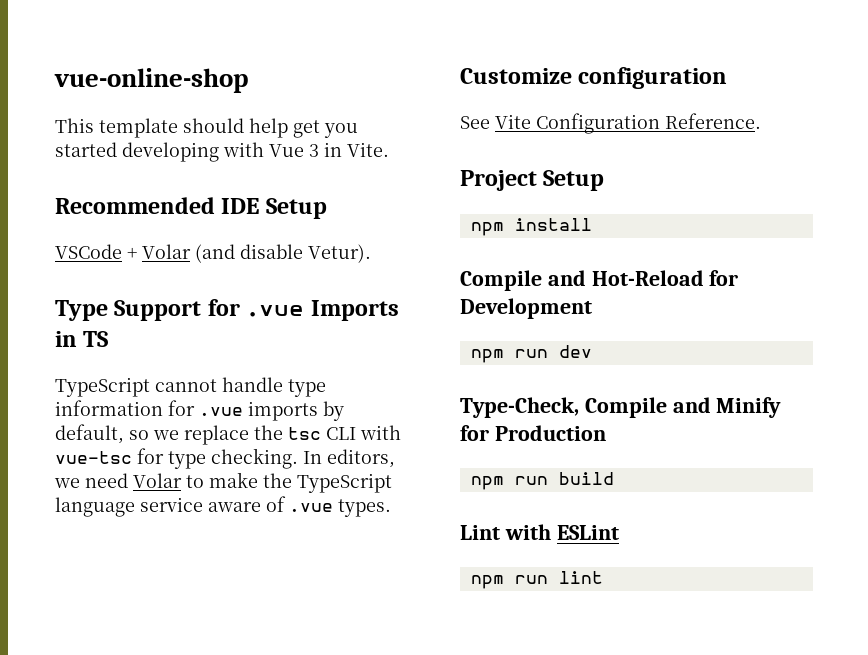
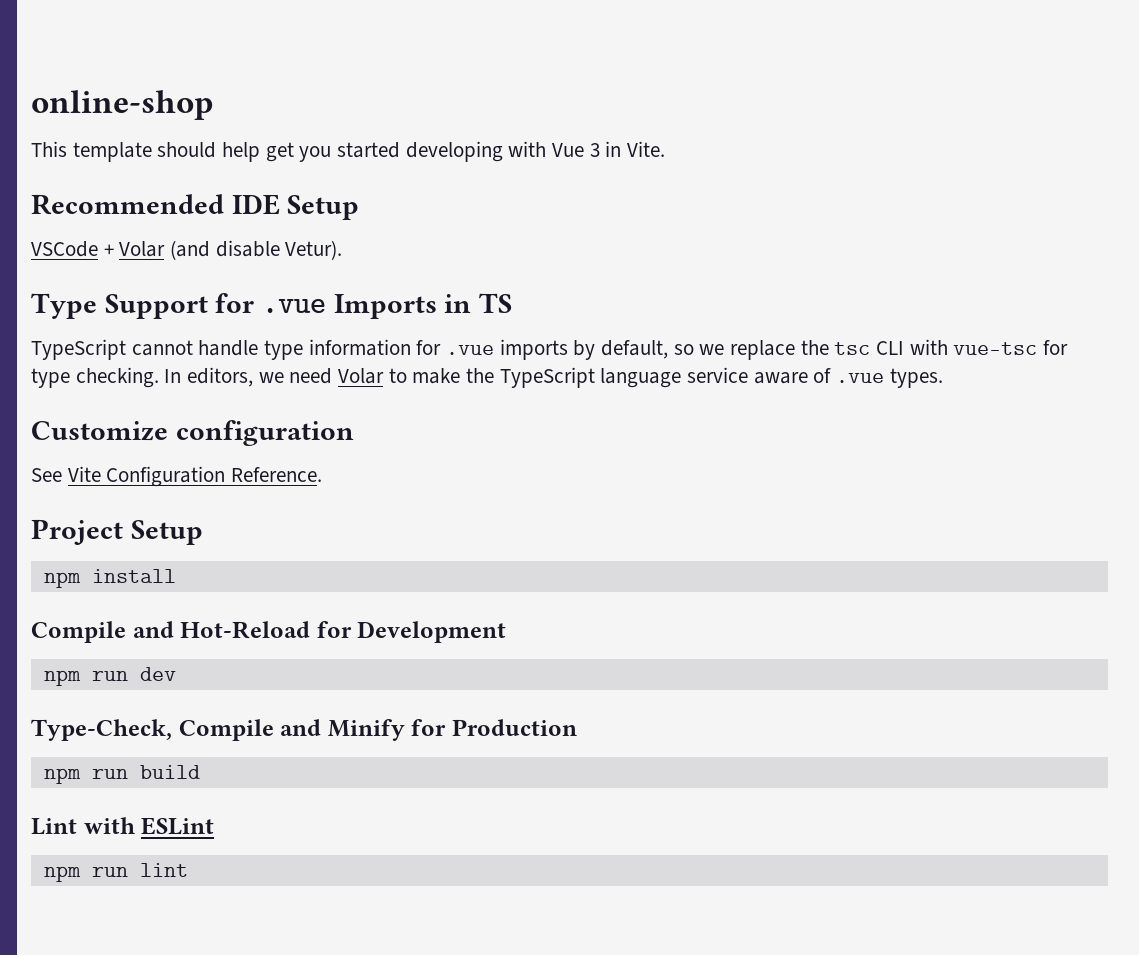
- vue-online-shop
+ online-shop

